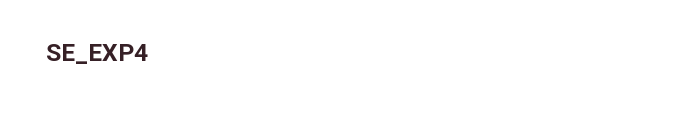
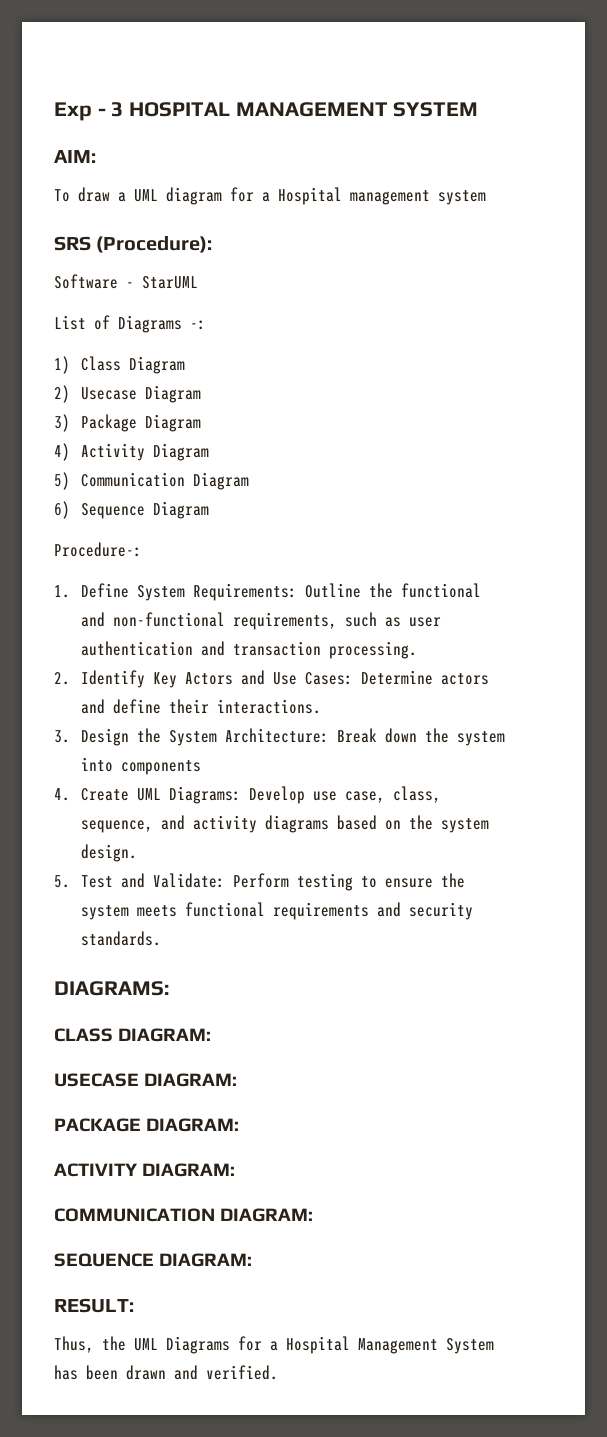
- SE_EXP4
+ Exp - 3 HOSPITAL MANAGEMENT SYSTEM
+ AIM:
+ To draw a UML diagram for a Hospital management system
+ SRS (Procedure):
+ Software - StarUML
+ List of Diagrams -:
+ 1) Class Diagram
+ 2) Usecase Diagram
+ 3) Package Diagram
+ 4) Activity Diagram
+ 5) Communication Diagram
+ 6) Sequence Diagram
+ Procedure-:
+ 1. Define System Requirements: Outline the functional and non-functional requirements, such as user authentication and transaction processing.
+ 2. Identify Key Actors and Use Cases: Determine actors and define their interactions.
+ 3. Design the System Architecture: Break down the system into components
+ 4. Create UML Diagrams: Develop use case, class, sequence, and activity diagrams based on the system design.
+ 5. Test and Validate: Perform testing to ensure the system meets functional requirements and security standards.
+ DIAGRAMS:
+ CLASS DIAGRAM:
+ USECASE DIAGRAM:
+ PACKAGE DIAGRAM:
+ ACTIVITY DIAGRAM:
+ COMMUNICATION DIAGRAM:
+ SEQUENCE DIAGRAM:
+ RESULT:
+ Thus, the UML Diagrams for a Hospital Management System has been drawn and verified.

